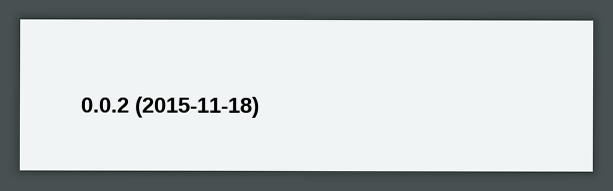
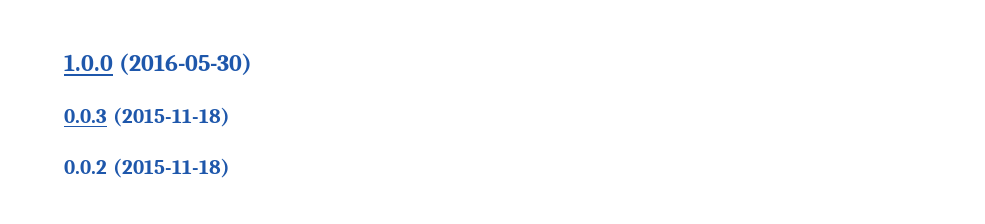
+ 1.0.0 (2016-05-30)
+ 0.0.3 (2015-11-18)

